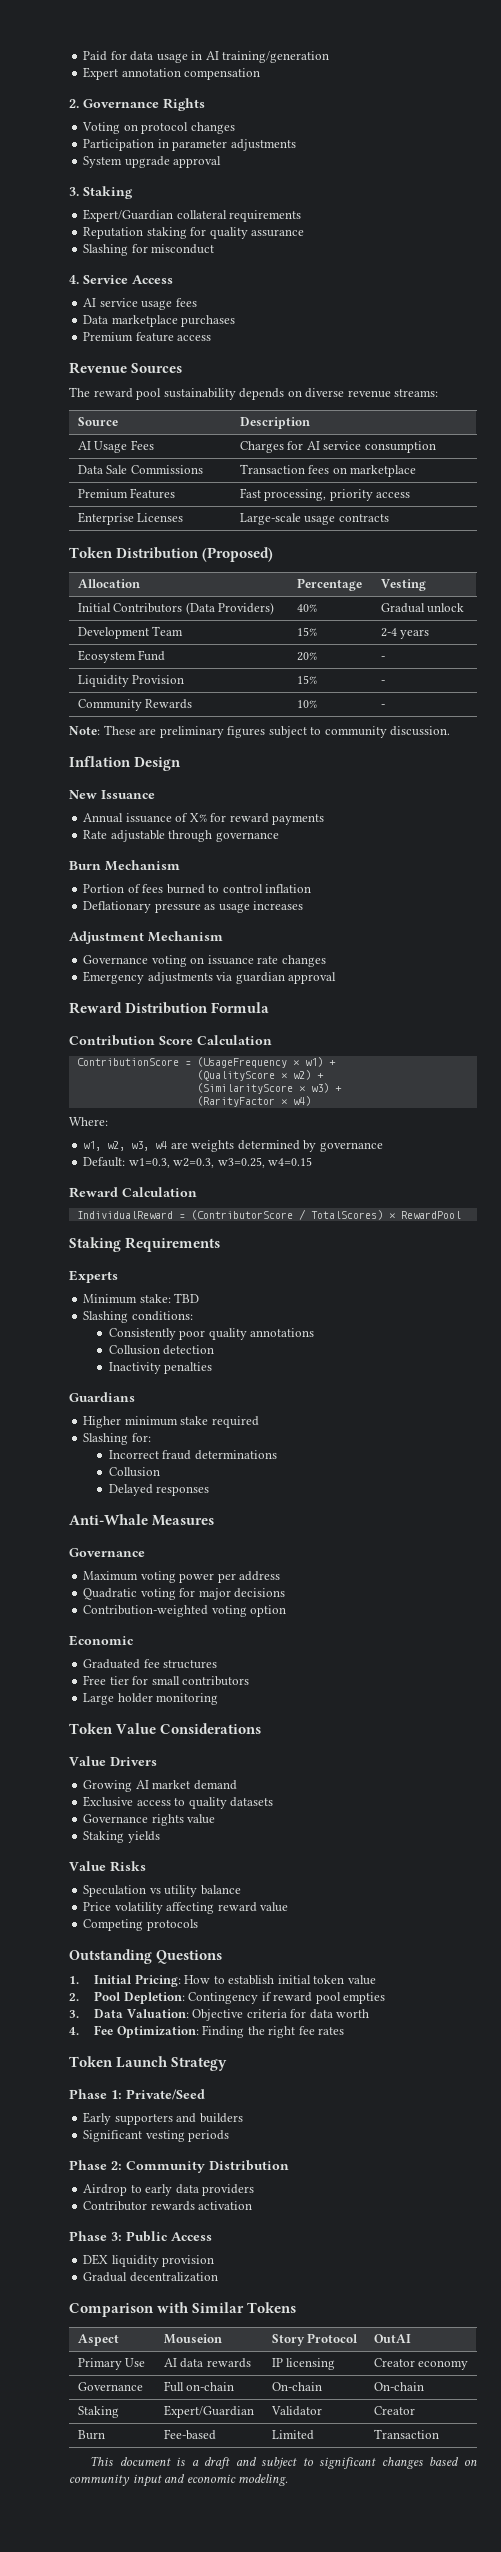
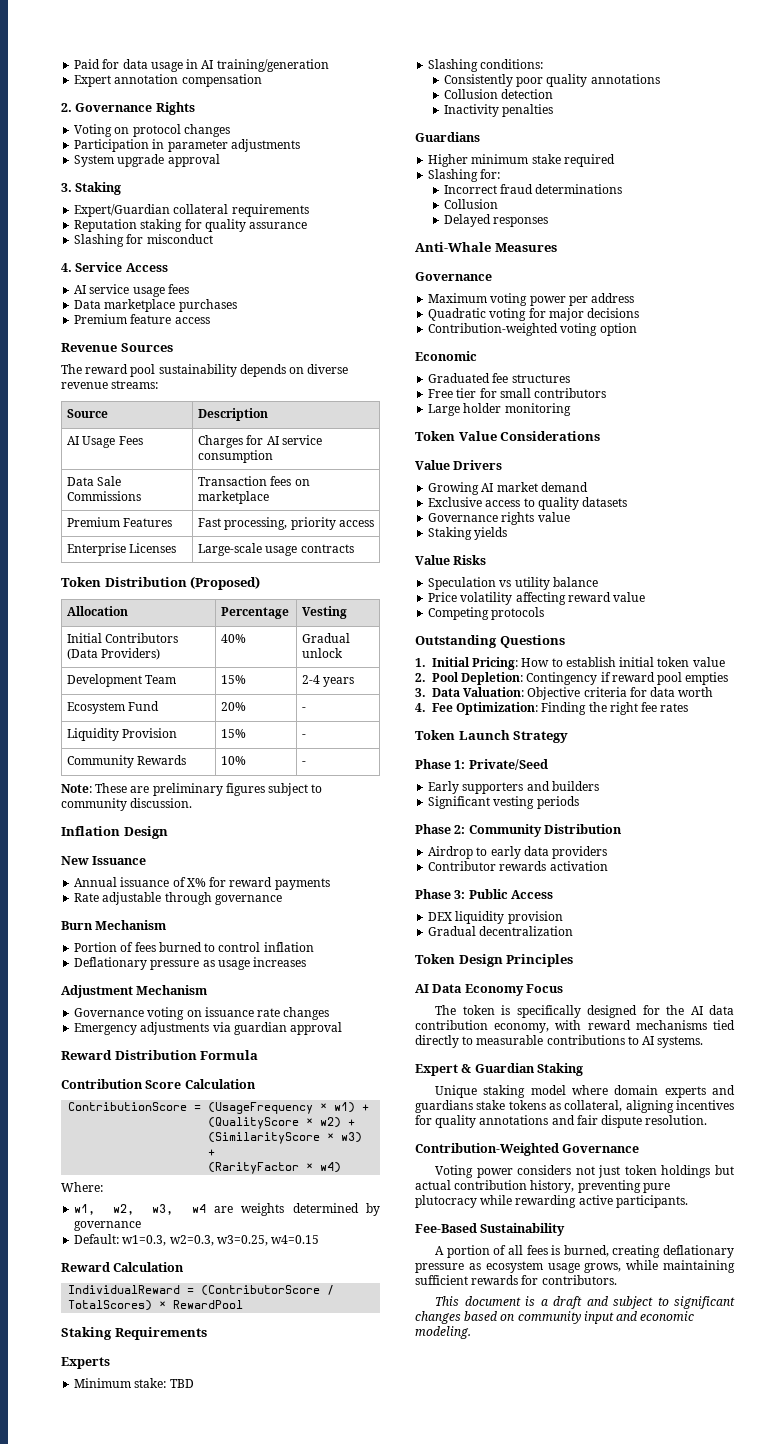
- Comparison with Similar Tokens
- Aspect | Mouseion | Story Protocol | OutAI
- Primary Use | AI data rewards | IP licensing | Creator economy
- Governance | Full on-chain | On-chain | On-chain
- Staking | Expert/Guardian | Validator | Creator
- Burn | Fee-based | Limited | Transaction
+ Token Design Principles
+ AI Data Economy Focus
+ The token is specifically designed for the AI data contribution economy, with reward mechanisms tied directly to measurable contributions to AI systems.
+ Expert & Guardian Staking
+ Unique staking model where domain experts and guardians stake tokens as collateral, aligning incentives for quality annotations and fair dispute resolution.
+ Contribution-Weighted Governance
+ Voting power considers not just token holdings but actual contribution history, preventing pure plutocracy while rewarding active participants.
+ Fee-Based Sustainability
+ A portion of all fees is burned, creating deflationary pressure as ecosystem usage grows, while maintaining sufficient rewards for contributors.

